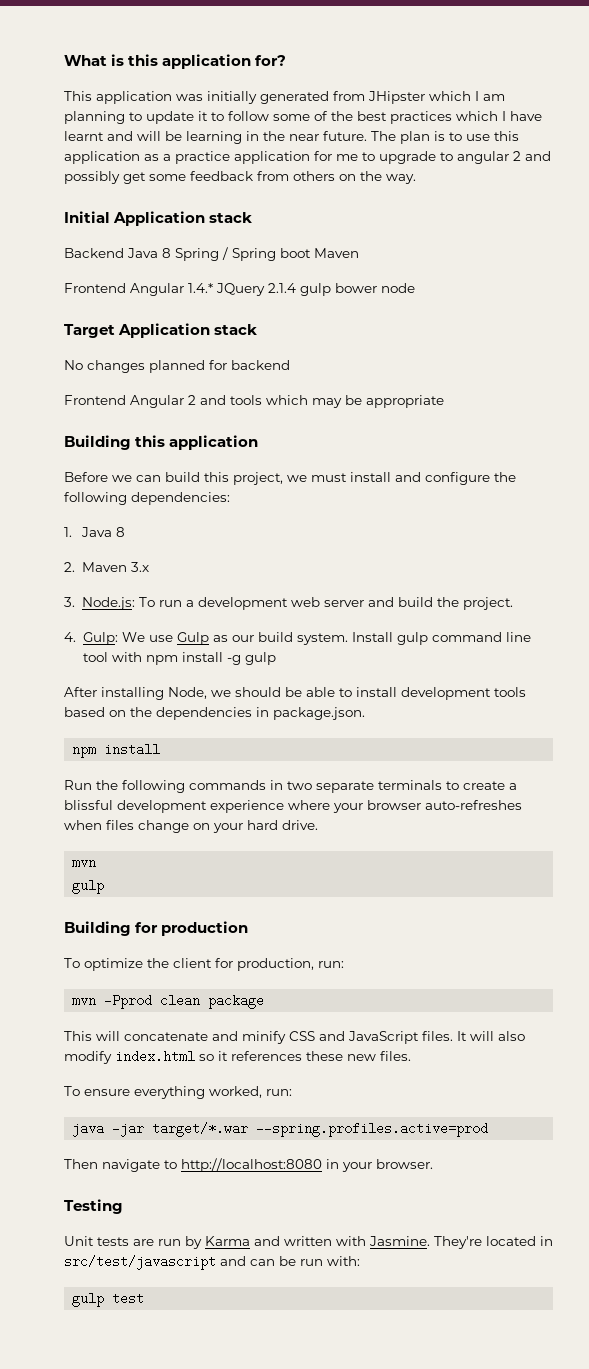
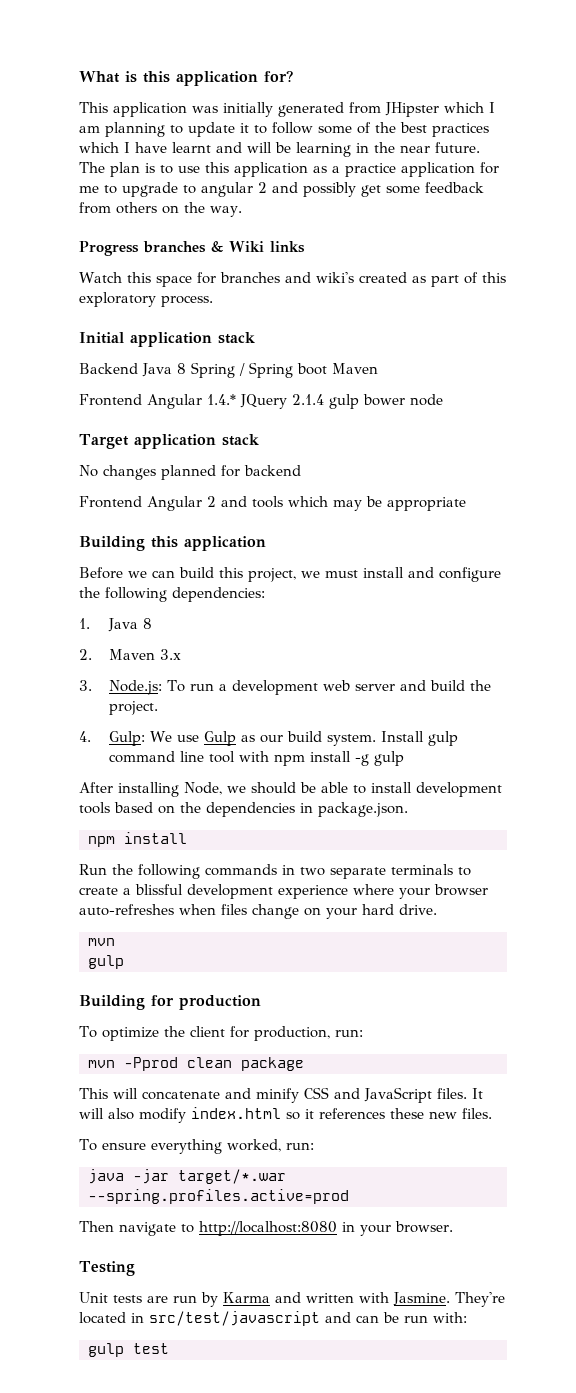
+ Progress branches & Wiki links
+ Watch this space for branches and wiki's created as part of this exploratory process.
- Initial Application stack
+ Initial application stack
- Target Application stack
+ Target application stack

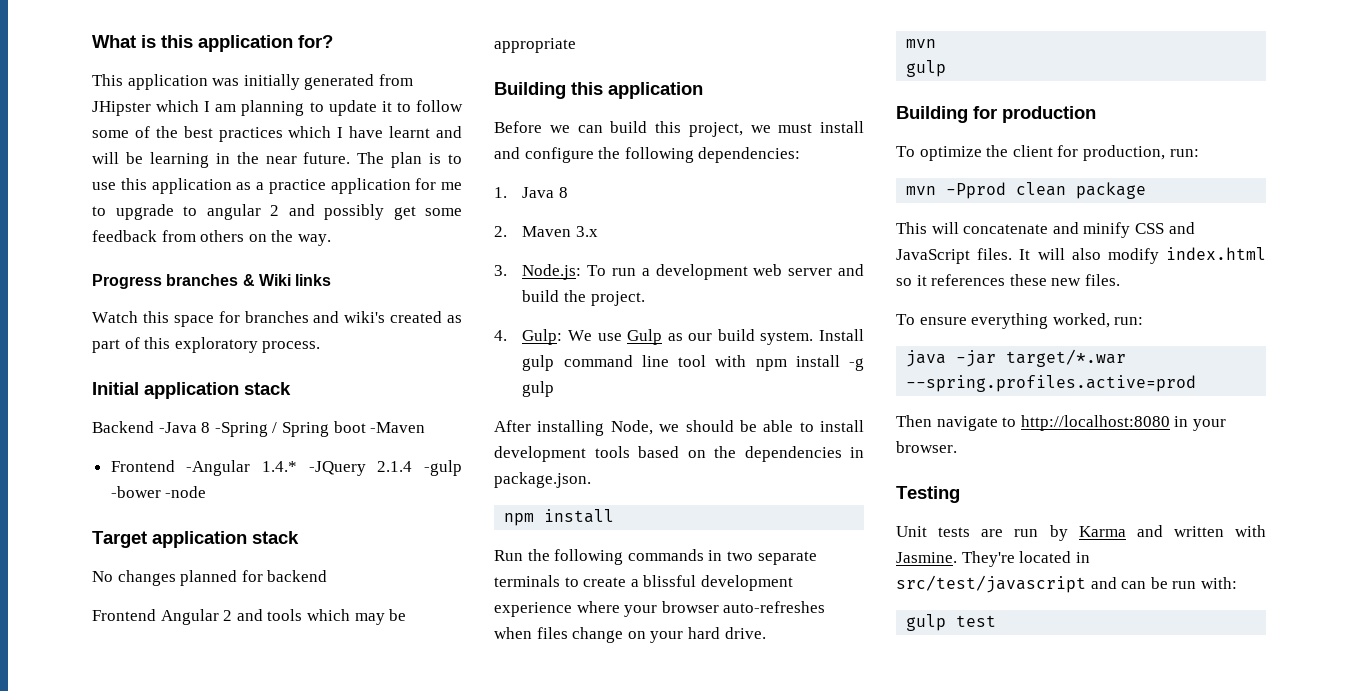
- Backend Java 8 Spring / Spring boot Maven
- Frontend Angular 1.4.* JQuery 2.1.4 gulp bower node
+ Backend -Java 8 -Spring / Spring boot -Maven
+ Frontend -Angular 1.4.* -JQuery 2.1.4 -gulp -bower -node

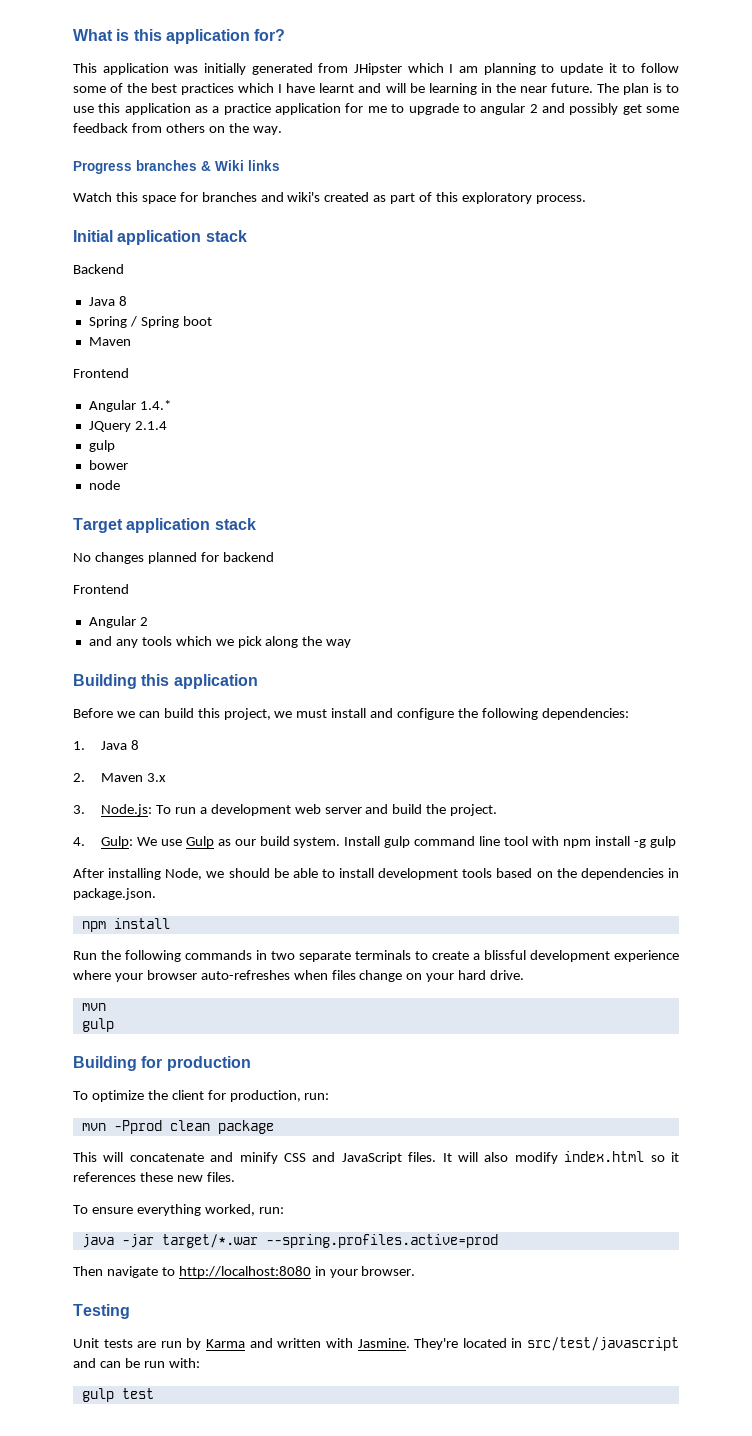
- Backend -Java 8 -Spring / Spring boot -Maven
- Frontend -Angular 1.4.* -JQuery 2.1.4 -gulp -bower -node
+ Backend
+ Java 8
+ Spring / Spring boot
+ Maven
+ Frontend
+ Angular 1.4.*
+ JQuery 2.1.4
+ gulp
+ bower
+ node
  No changes planned for backend
- Frontend Angular 2 and tools which may be appropriate
+ Frontend
+ Angular 2
+ and any tools which we pick along the way

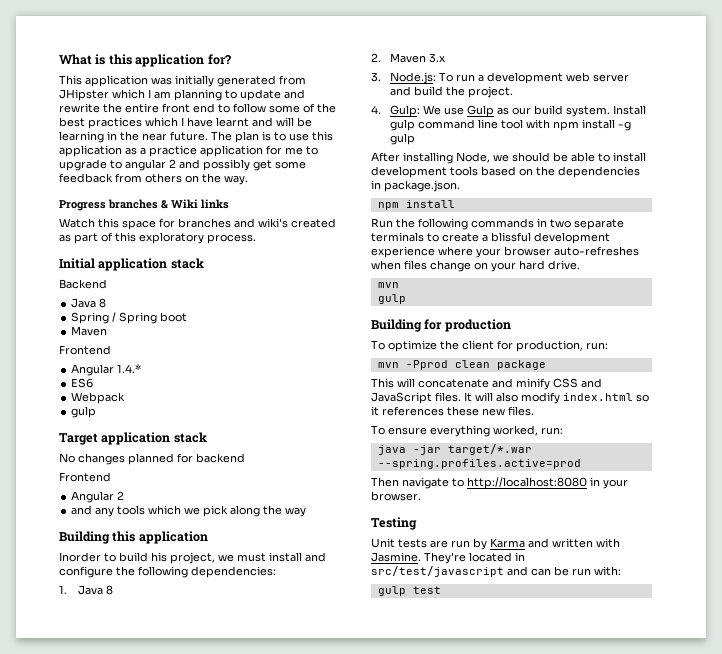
- This application was initially generated from JHipster which I am planning to update it to follow some of the best practices which I have learnt and will be learning in the near future.
+ This application was initially generated from JHipster which I am planning to update and rewrite the entire front end to follow some of the best practices which I have learnt and will be learning in the near future.
- JQuery 2.1.4
+ ES6
+ Webpack
  gulp
- bower
- node
- Before we can build this project, we must install and configure the following dependencies:
+ Inorder to build his project, we must install and configure the following dependencies:

